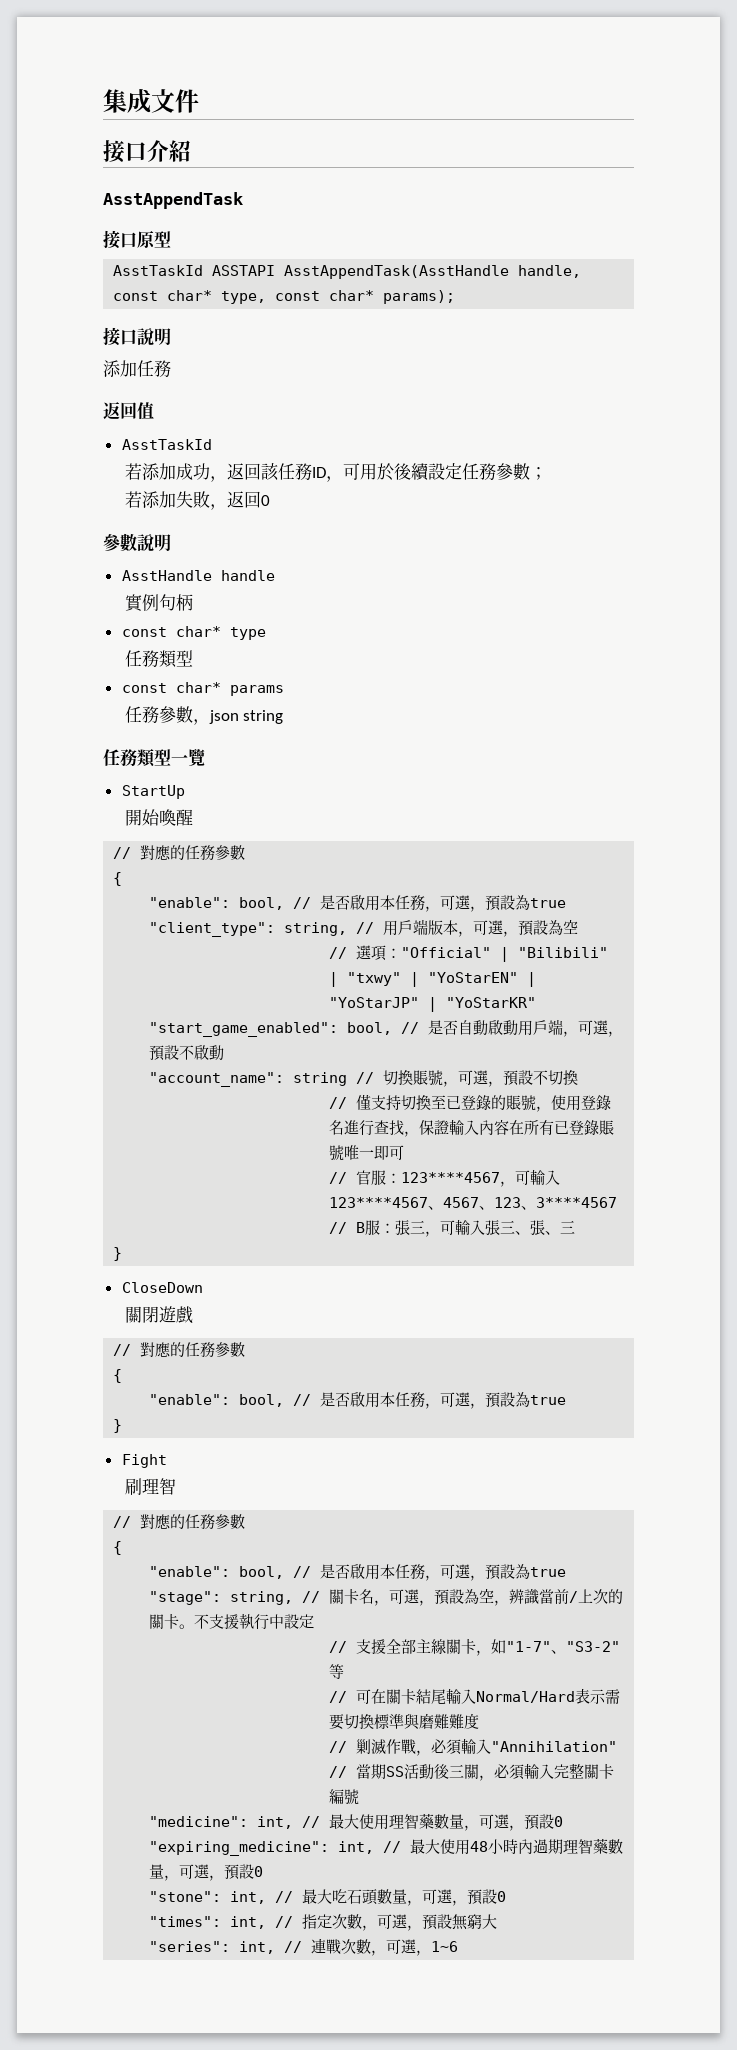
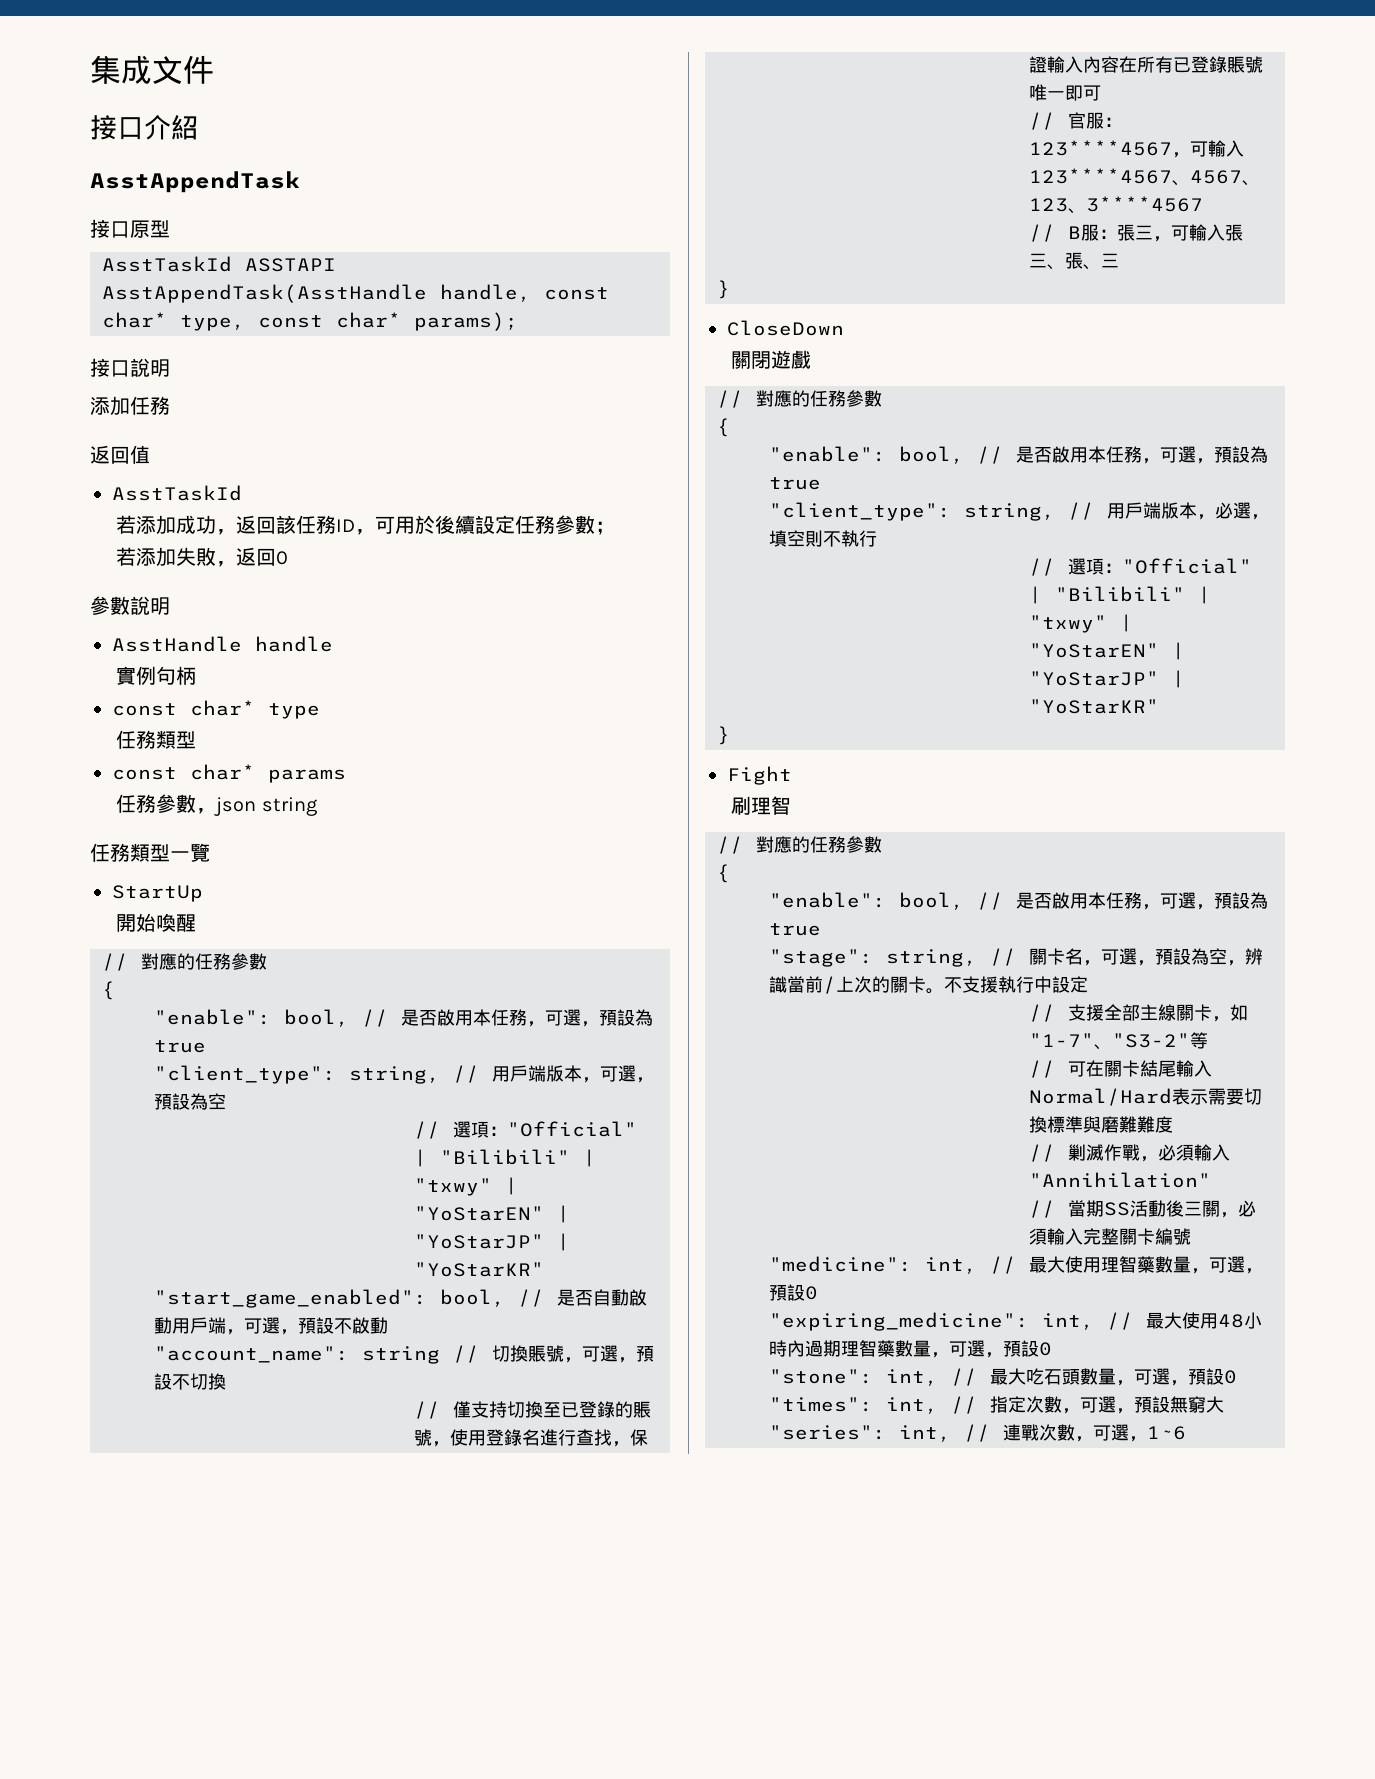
+ "client_type": string, // 用戶端版本，必選，填空則不執行
+ // 選項："Official" | "Bilibili" | "txwy" | "YoStarEN" | "YoStarJP" | "YoStarKR"

